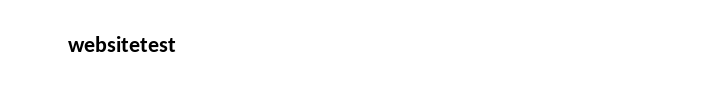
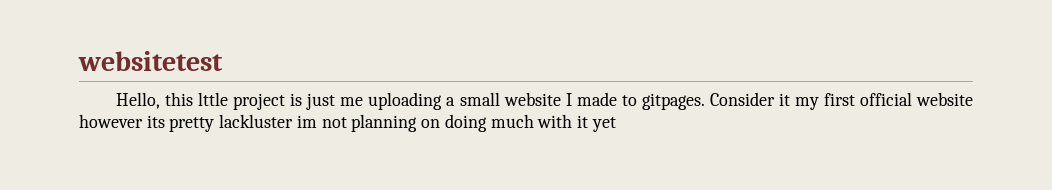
+ Hello, this lttle project is just me uploading a small website I made to gitpages. Consider it my first official website however its pretty lackluster im not planning on doing much with it yet

